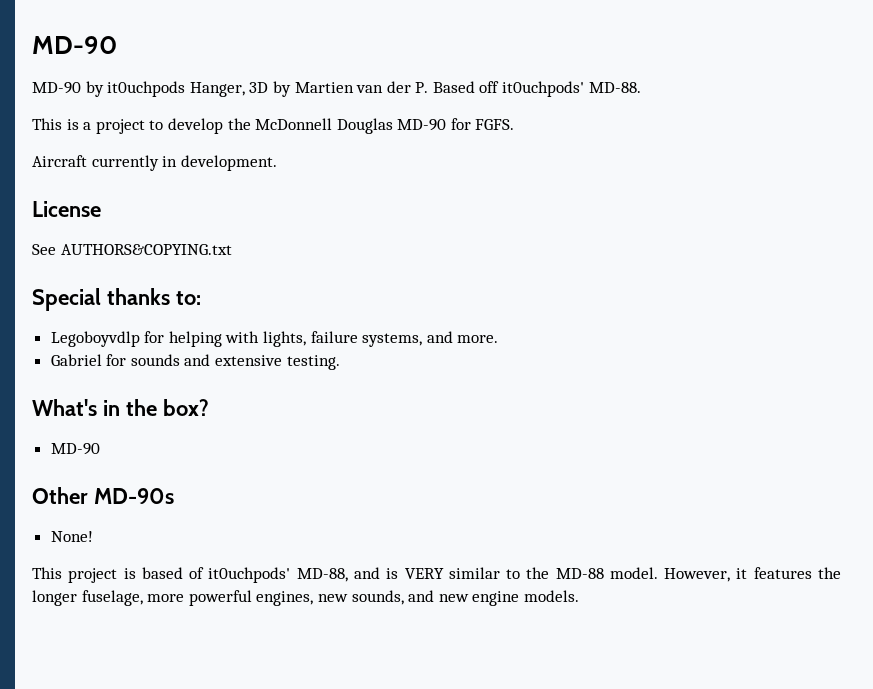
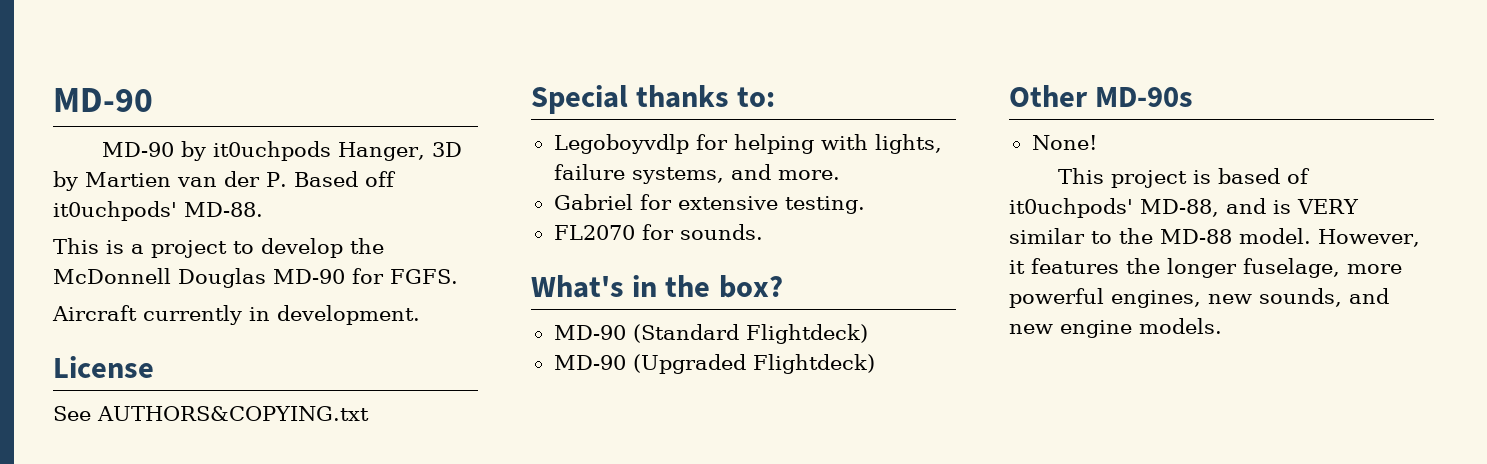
- Gabriel for sounds and extensive testing.
+ Gabriel for extensive testing.
+ FL2070 for sounds.
  What's in the box?
- MD-90
+ MD-90 (Standard Flightdeck)
+ MD-90 (Upgraded Flightdeck)

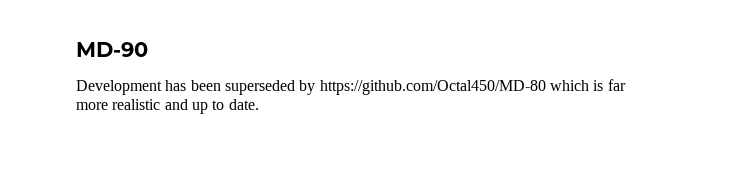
- MD-90 by it0uchpods Hanger, 3D by Martien van der P. Based off it0uchpods' MD-88.
- This is a project to develop the McDonnell Douglas MD-90 for FGFS.
- Aircraft currently in development.
- License
- See AUTHORS&COPYING.txt
- Special thanks to:
- Legoboyvdlp for helping with lights, failure systems, and more.
- Gabriel for extensive testing.
- FL2070 for sounds.
- What's in the box?
- MD-90 (Standard Flightdeck)
- MD-90 (Upgraded Flightdeck)
- Other MD-90s
- None!
- This project is based of it0uchpods' MD-88, and is VERY similar to the MD-88 model. However, it features the longer fuselage, more powerful engines, new sounds, and new engine models.
+ Development has been superseded by https://github.com/Octal450/MD-80 which is far more realistic and up to date.

